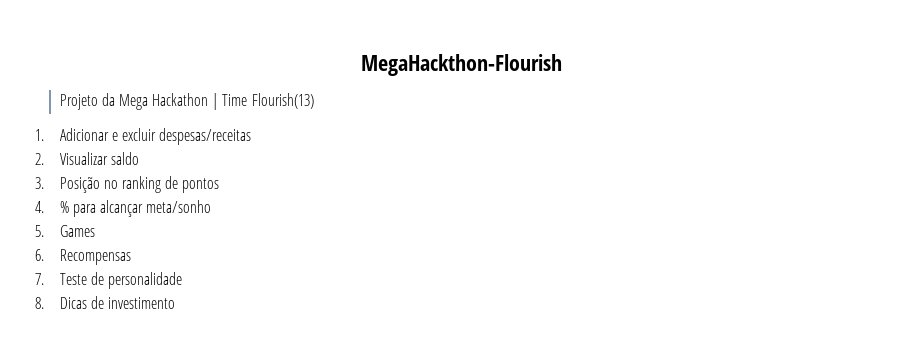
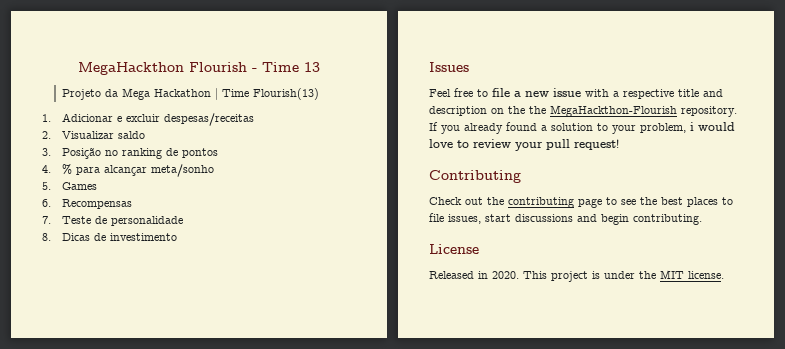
- MegaHackthon-Flourish
+ MegaHackthon Flourish - Time 13
+ Issues
+ Feel free to file a new issue with a respective title and description on the the MegaHackthon-Flourish repository. If you already found a solution to your problem, i would love to review your pull request!
+ Contributing
+ Check out the contributing page to see the best places to file issues, start discussions and begin contributing.
+ License
+ Released in 2020. This project is under the MIT license.

